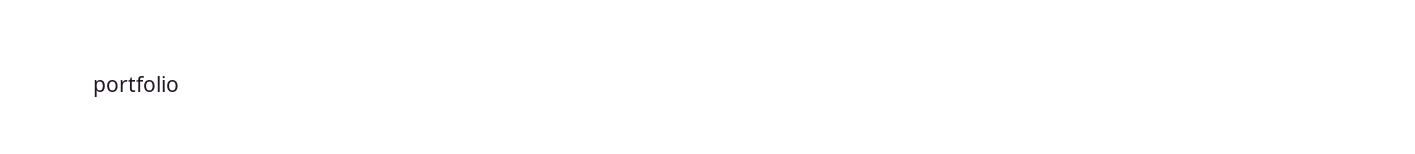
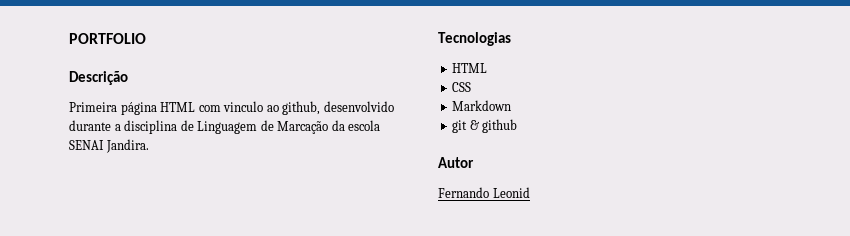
- portfolio
+ PORTFOLIO
+ Descrição
+ Primeira página HTML com vinculo ao github, desenvolvido durante a disciplina de Linguagem de Marcação da escola SENAI Jandira.
+ Tecnologias
+ HTML
+ CSS
+ Markdown
+ git & github
+ Autor
+ Fernando Leonid

